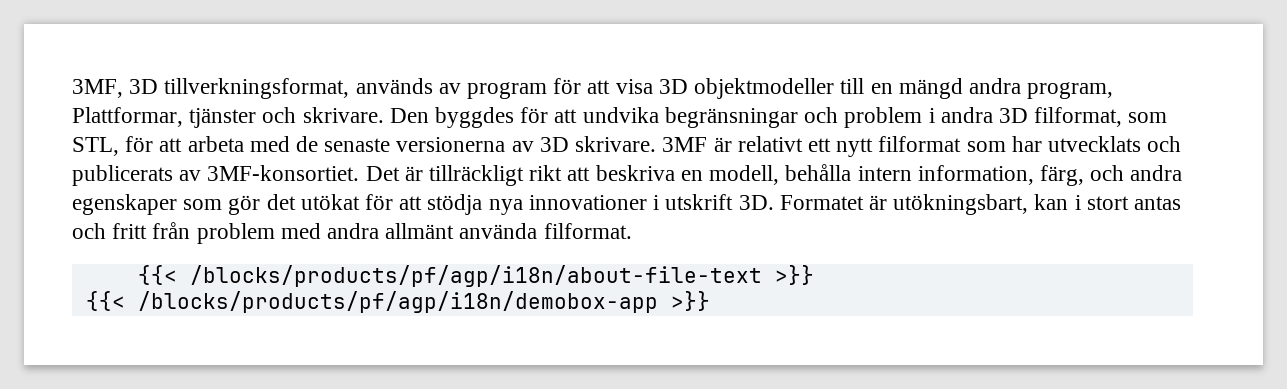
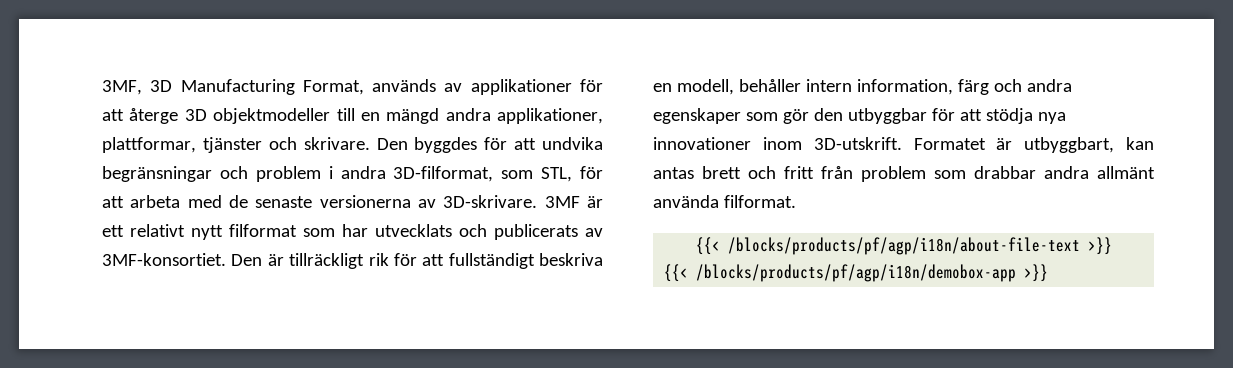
- 3MF, 3D tillverkningsformat, används av program för att visa 3D objektmodeller till en mängd andra program, Plattformar, tjänster och skrivare.
+ 3MF, 3D Manufacturing Format, används av applikationer för att återge 3D objektmodeller till en mängd andra applikationer, plattformar, tjänster och skrivare.
- Den byggdes för att undvika begränsningar och problem i andra 3D filformat, som STL, för att arbeta med de senaste versionerna av 3D skrivare. 3MF är relativt ett nytt filformat som har utvecklats och publicerats av 3MF-konsortiet.
+ Den byggdes för att undvika begränsningar och problem i andra 3D-filformat, som STL, för att arbeta med de senaste versionerna av 3D-skrivare. 3MF är ett relativt nytt filformat som har utvecklats och publicerats av 3MF-konsortiet.
- Det är tillräckligt rikt att beskriva en modell, behålla intern information, färg, och andra egenskaper som gör det utökat för att stödja nya innovationer i utskrift 3D. Formatet är utökningsbart, kan i stort antas och fritt från problem med andra allmänt använda filformat.
+ Den är tillräckligt rik för att fullständigt beskriva en modell, behåller intern information, färg och andra egenskaper som gör den utbyggbar för att stödja nya innovationer inom 3D-utskrift. Formatet är utbyggbart, kan antas brett och fritt från problem som drabbar andra allmänt använda filformat.

